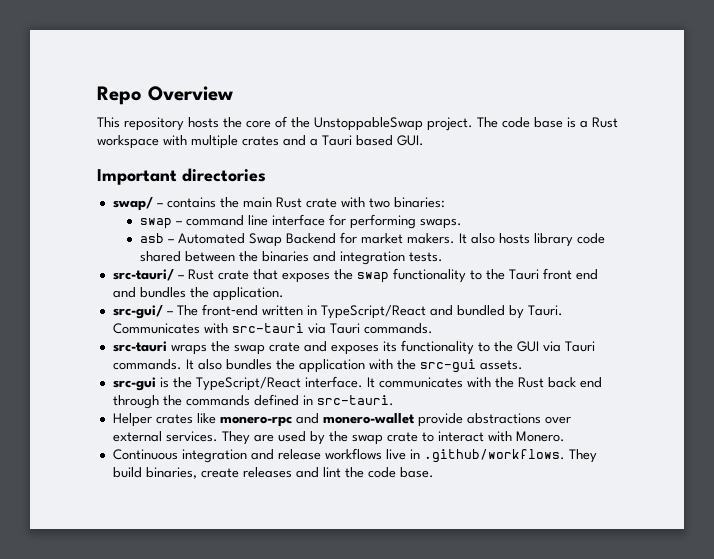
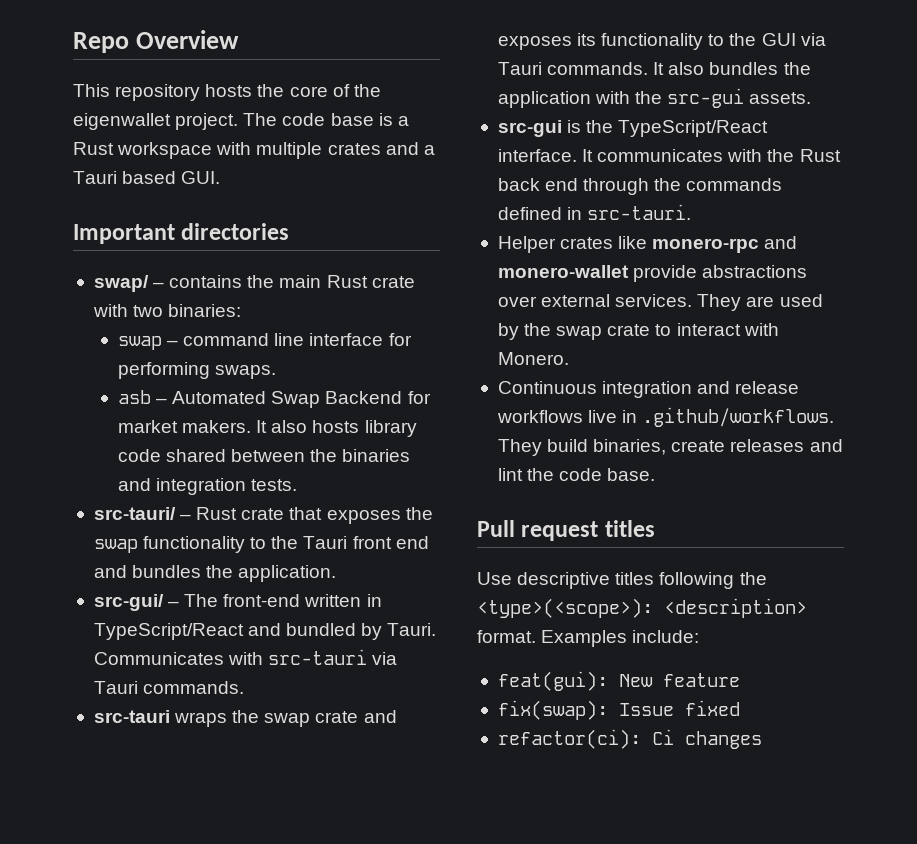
- This repository hosts the core of the UnstoppableSwap project.
+ This repository hosts the core of the eigenwallet project.
+ Pull request titles
+ Use descriptive titles following the <type>(<scope>): <description> format. Examples include:
+ feat(gui): New feature
+ fix(swap): Issue fixed
+ refactor(ci): Ci changes

